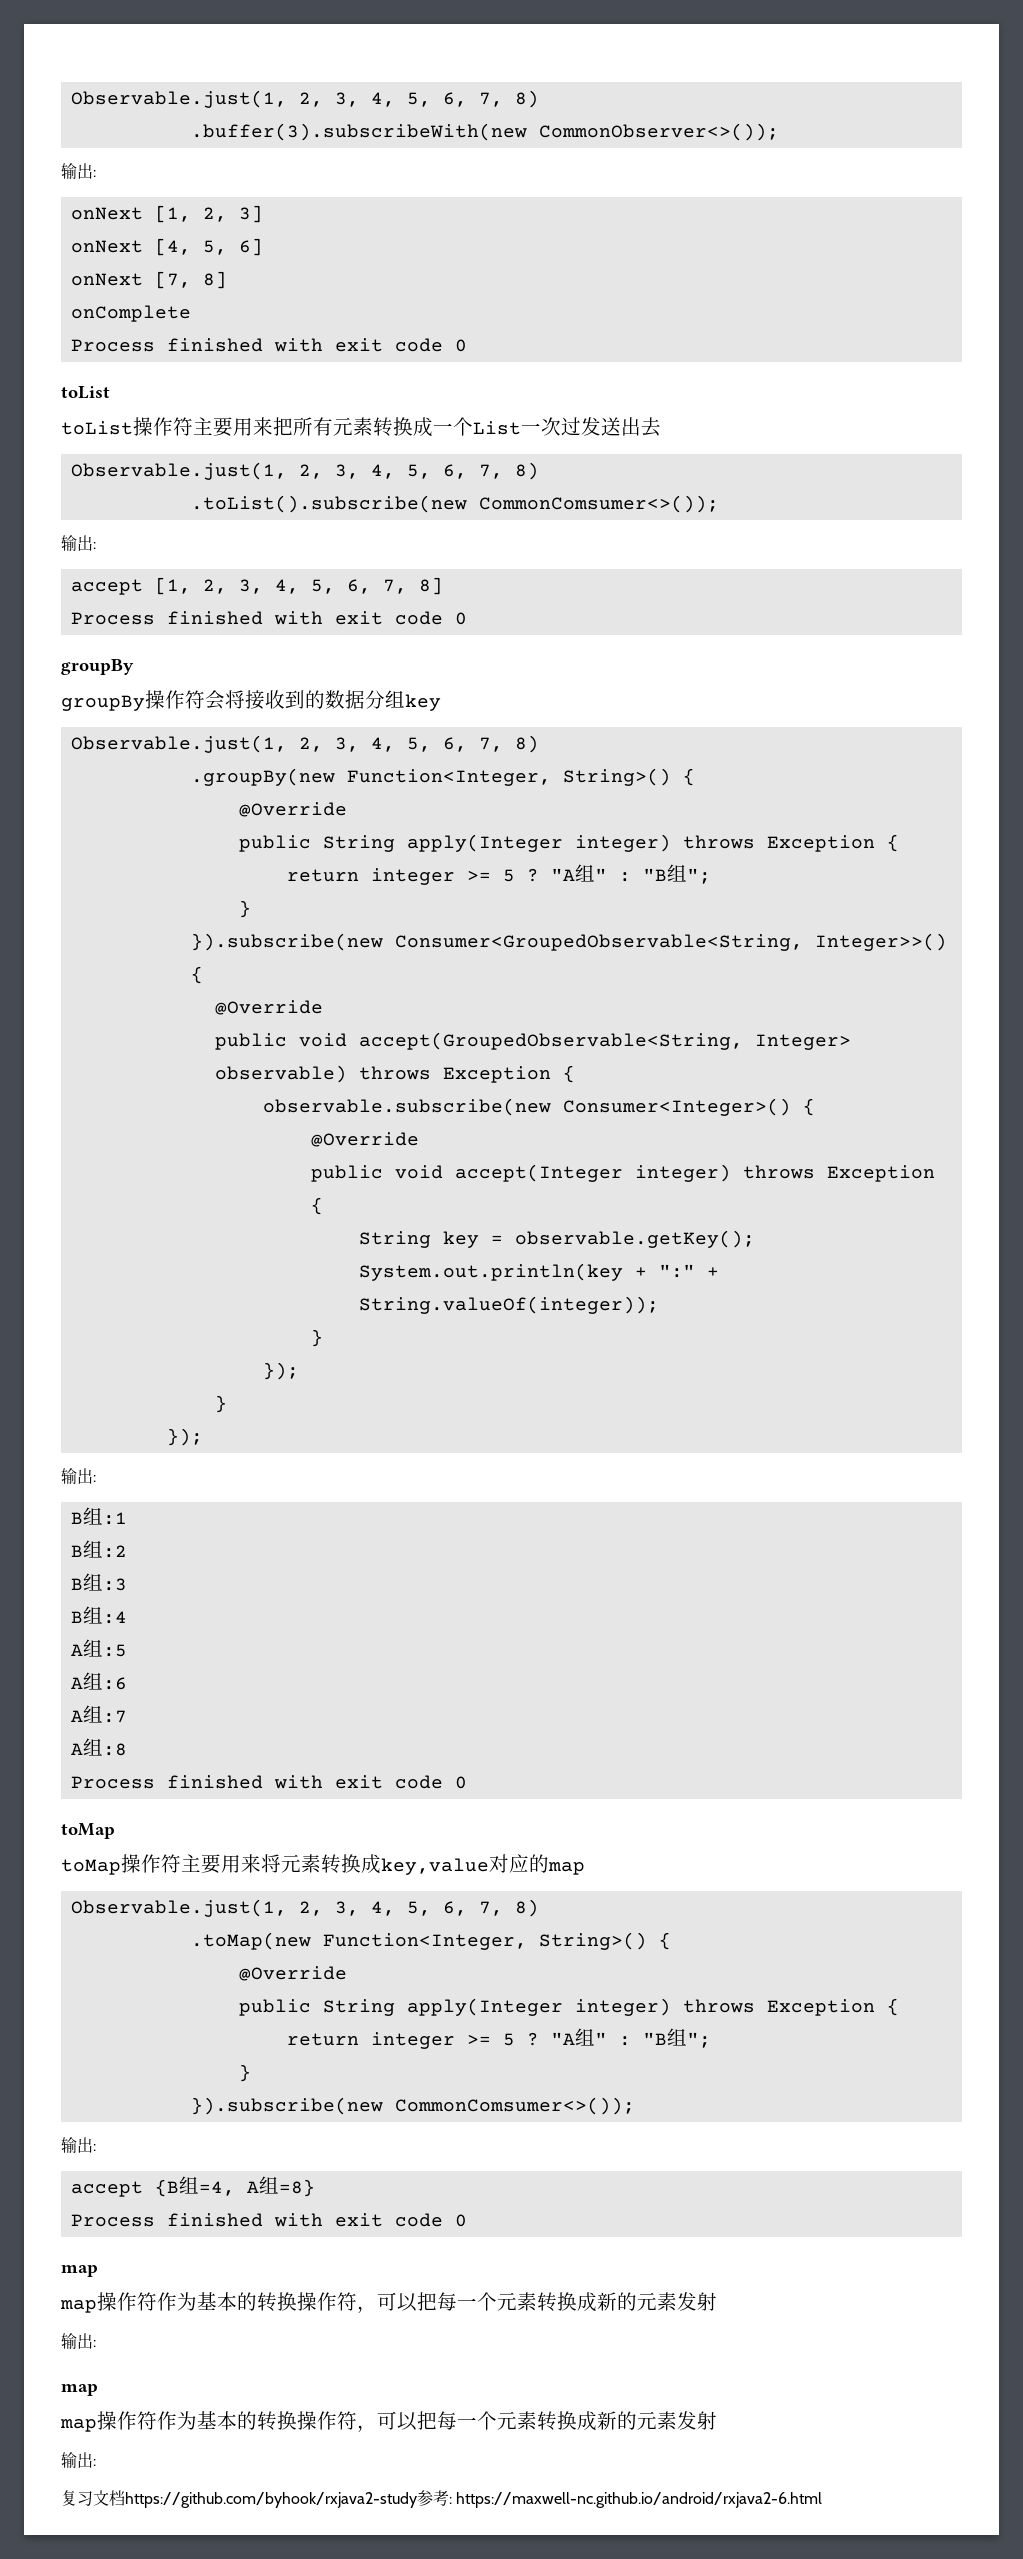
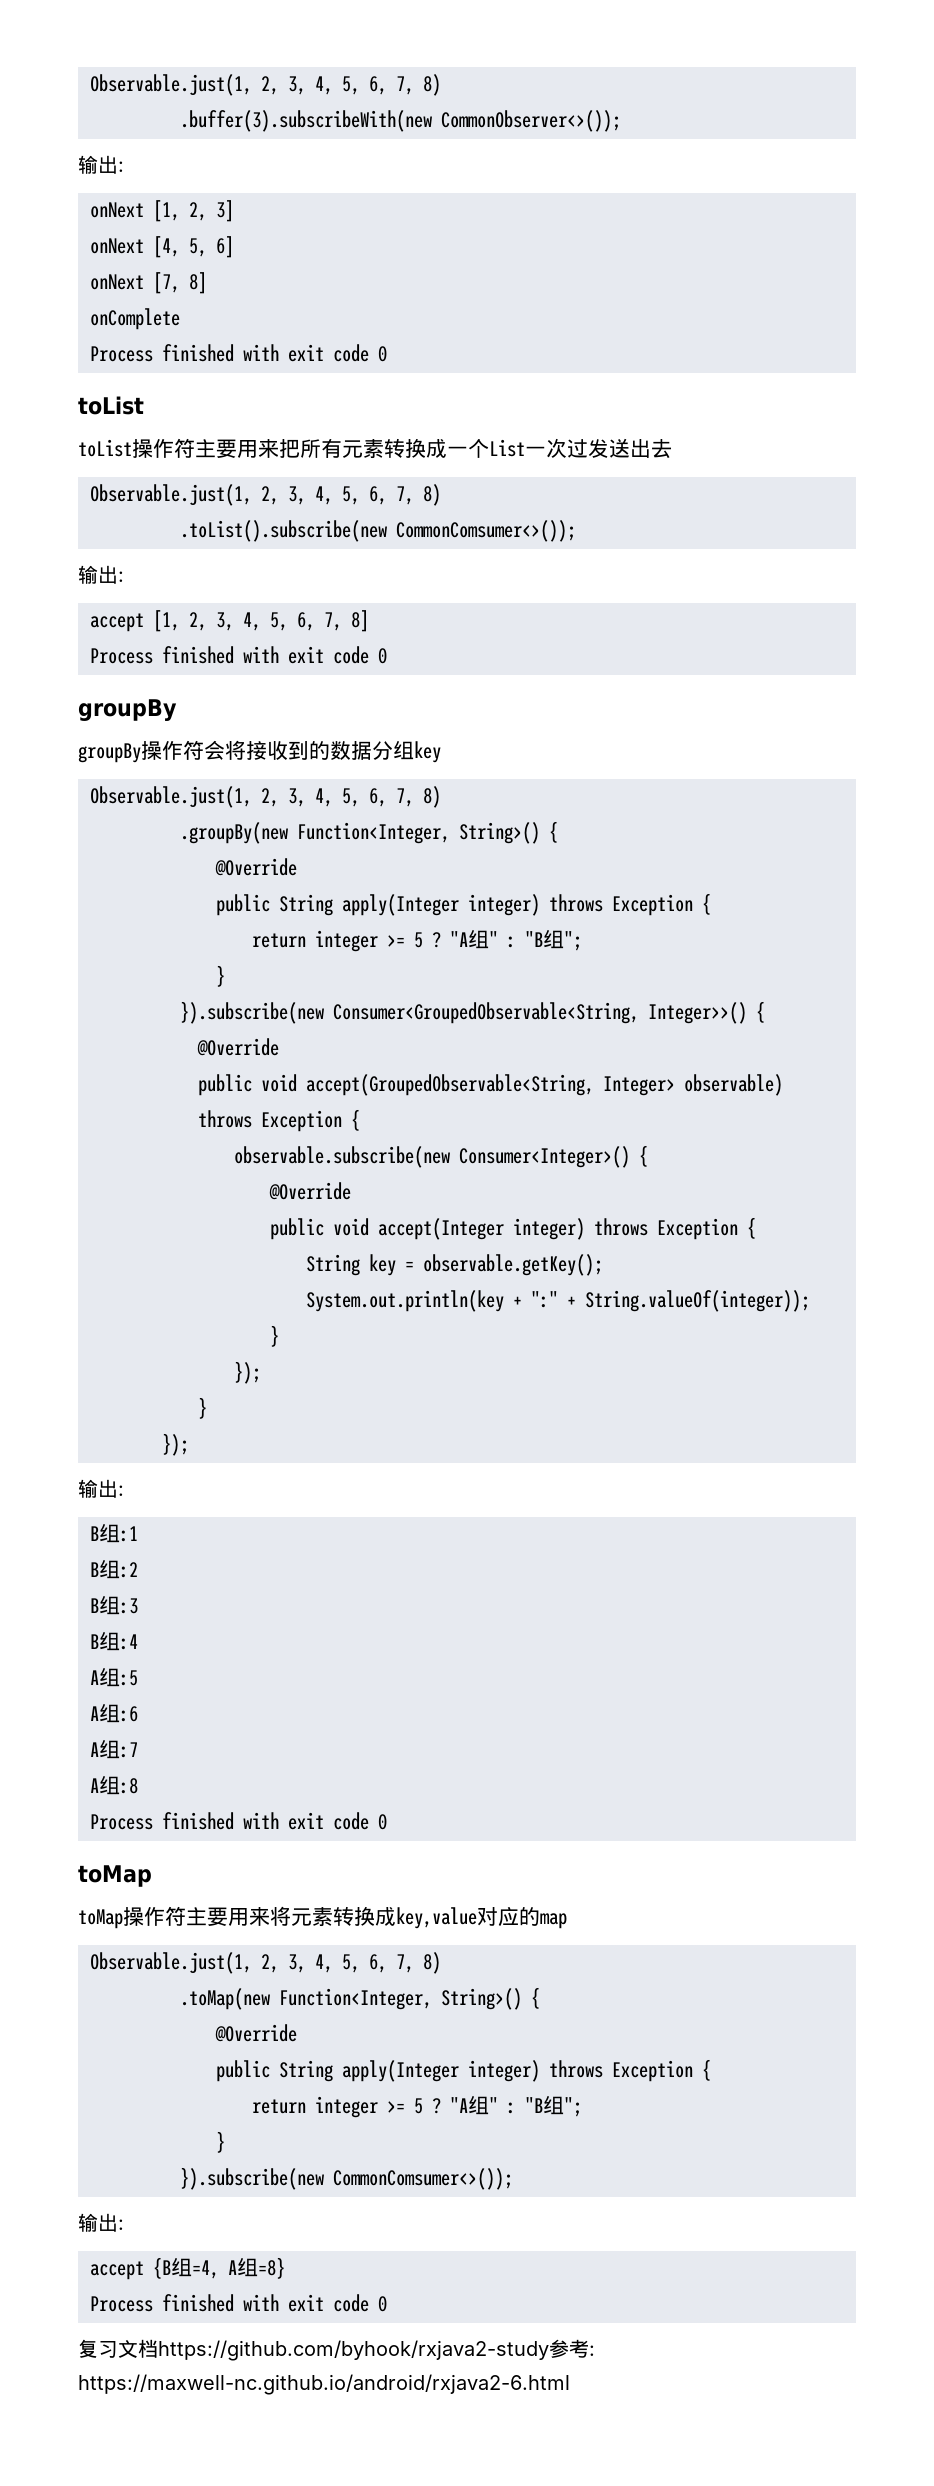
  accept {B组=4, A组=8}
  Process finished with exit code 0
- map
- map操作符作为基本的转换操作符，可以把每一个元素转换成新的元素发射
- 输出:
- map
- map操作符作为基本的转换操作符，可以把每一个元素转换成新的元素发射
- 输出:

